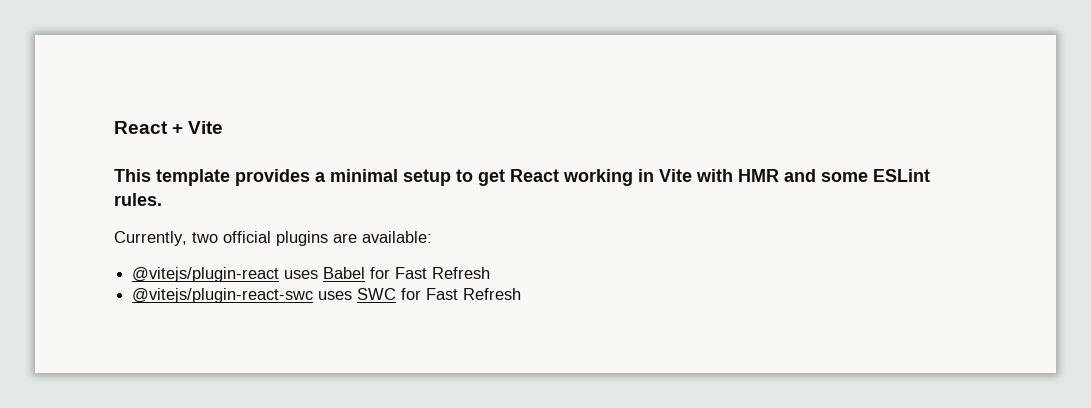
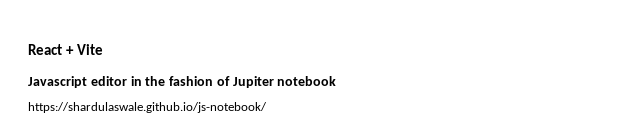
- This template provides a minimal setup to get React working in Vite with HMR and some ESLint rules.
- Currently, two official plugins are available:
- @vitejs/plugin-react uses Babel for Fast Refresh
- @vitejs/plugin-react-swc uses SWC for Fast Refresh
+ Javascript editor in the fashion of Jupiter notebook
+ https://shardulaswale.github.io/js-notebook/

